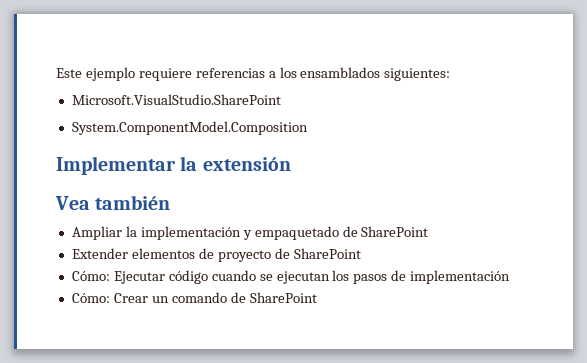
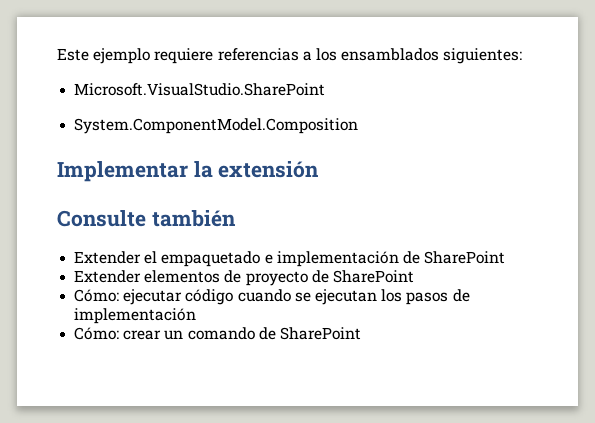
- Vea también
+ Consulte también
- Ampliar la implementación y empaquetado de SharePoint
+ Extender el empaquetado e implementación de SharePoint
- Cómo: Ejecutar código cuando se ejecutan los pasos de implementación
+ Cómo: ejecutar código cuando se ejecutan los pasos de implementación
- Cómo: Crear un comando de SharePoint
+ Cómo: crear un comando de SharePoint

